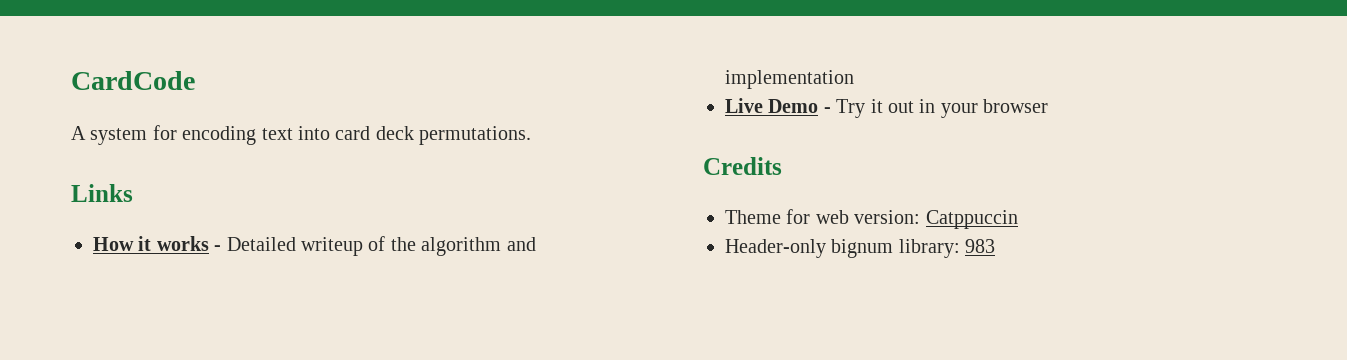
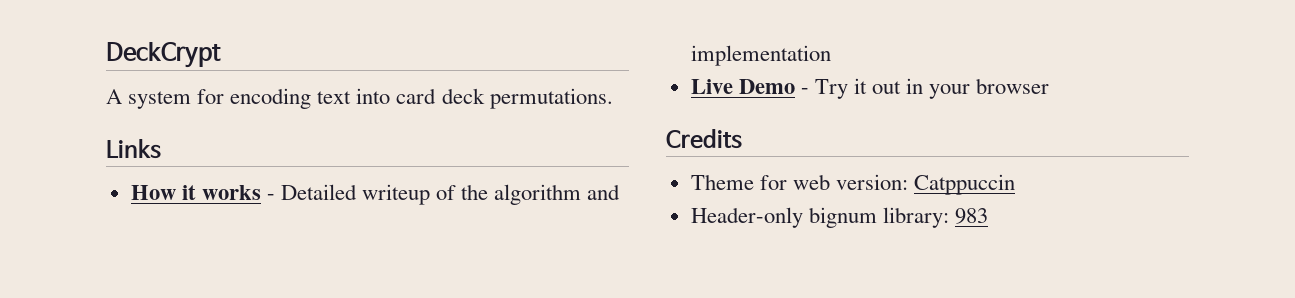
- CardCode
+ DeckCrypt

